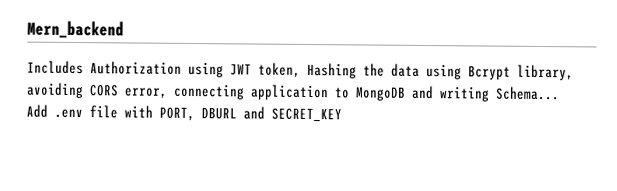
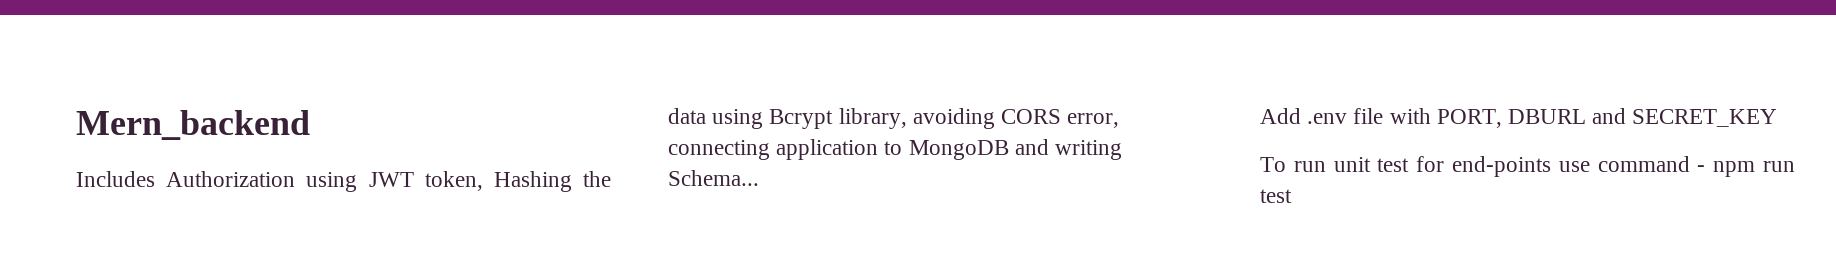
+ To run unit test for end-points use command - npm run test

